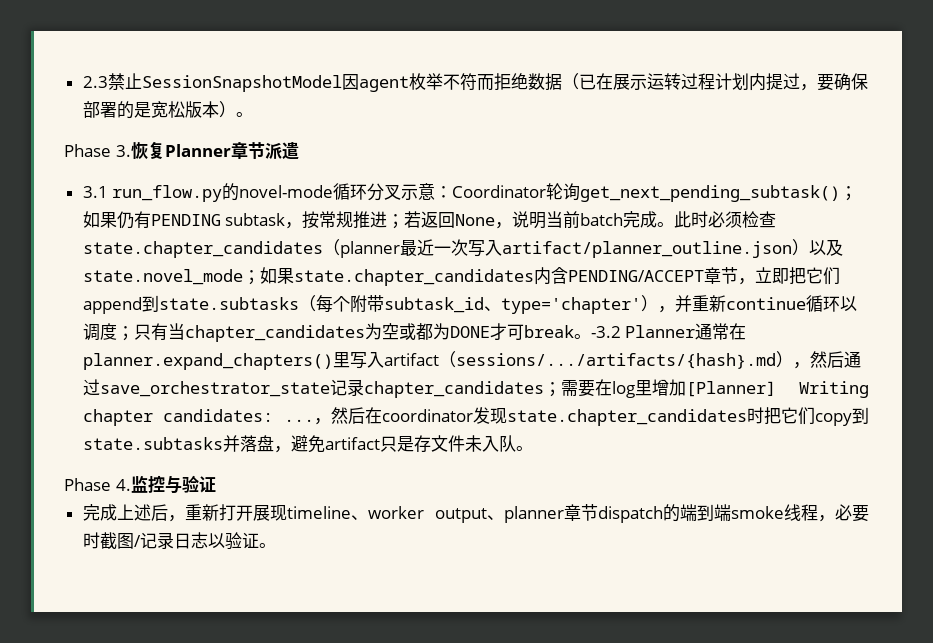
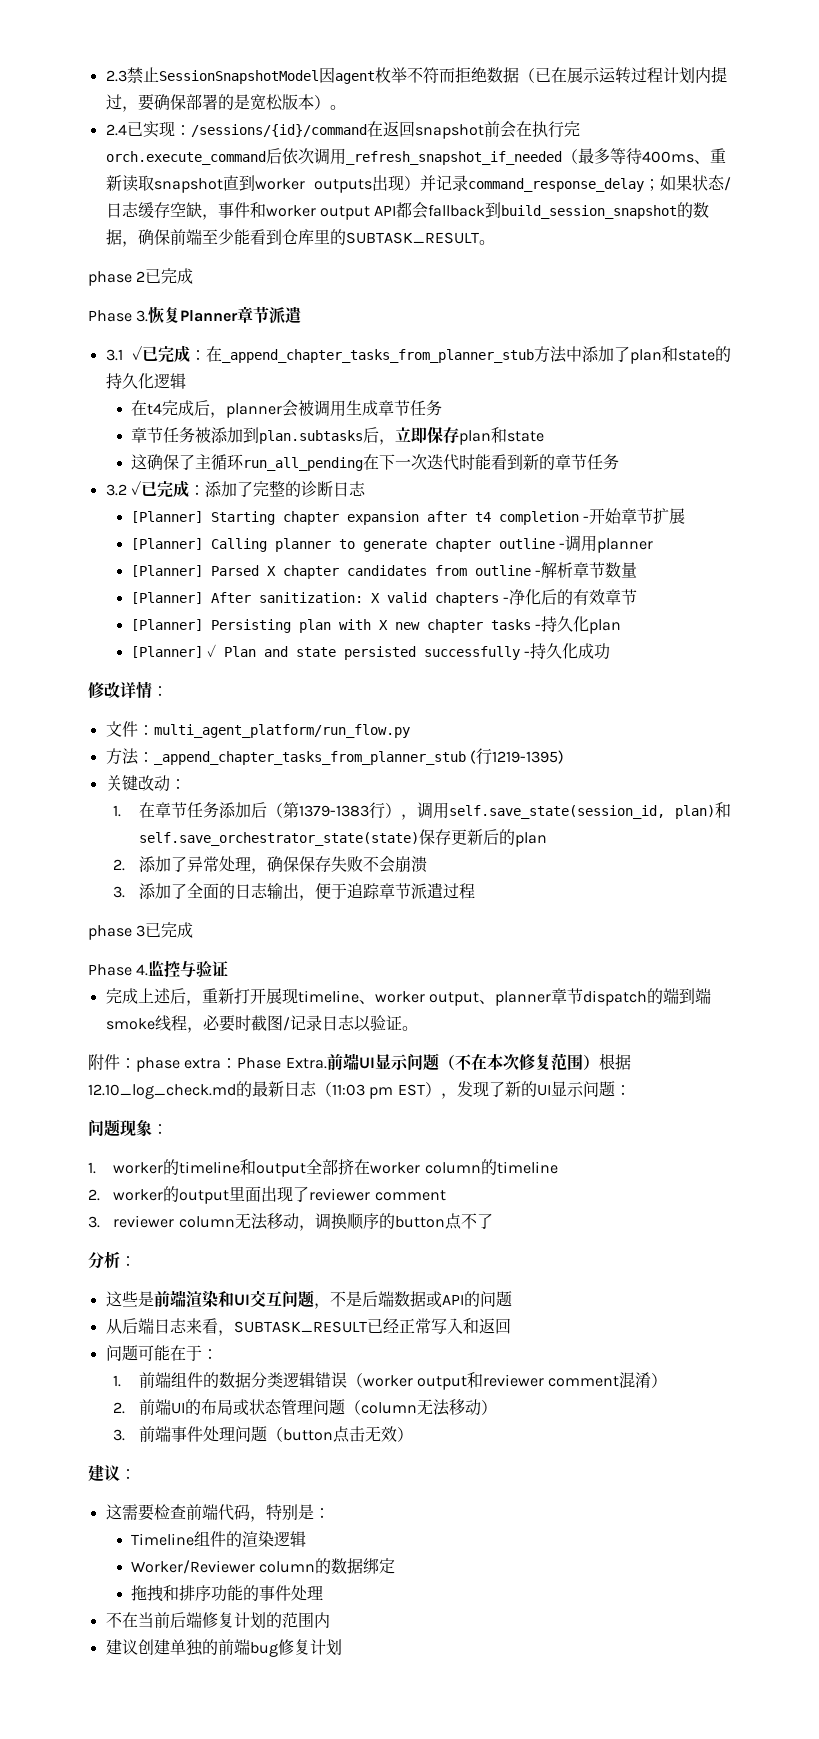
+ 2.4已实现：/sessions/{id}/command在返回snapshot前会在执行完orch.execute_command后依次调用_refresh_snapshot_if_needed（最多等待400ms、重新读取snapshot直到worker outputs出现）并记录command_response_delay；如果状态/日志缓存空缺，事件和worker output API都会fallback到build_session_snapshot的数据，确保前端至少能看到仓库里的SUBTASK_RESULT。
+ phase 2已完成
- 3.1 run_flow.py的novel-mode循环分叉示意：Coordinator轮询get_next_pending_subtask()；如果仍有PENDING subtask，按常规推进；若返回None，说明当前batch完成。此时必须检查state.chapter_candidates（planner最近一次写入artifact/planner_outline.json）以及state.novel_mode；如果state.chapter_candidates内含PENDING/ACCEPT章节，立即把它们append到state.subtasks（每个附带subtask_id、type='chapter'），并重新continue循环以调度；只有当chapter_candidates为空或都为DONE才可break。-3.2 Planner通常在planner.expand_chapters()里写入artifact（sessions/.../artifacts/{hash}.md），然后通过save_orchestrator_state记录chapter_candidates；需要在log里增加[Planner] Writing chapter candidates: ...，然后在coordinator发现state.chapter_candidates时把它们copy到state.subtasks并落盘，避免artifact只是存文件未入队。
+ 3.1 ✓已完成：在_append_chapter_tasks_from_planner_stub方法中添加了plan和state的持久化逻辑
+ 在t4完成后，planner会被调用生成章节任务
+ 章节任务被添加到plan.subtasks后，立即保存plan和state
+ 这确保了主循环run_all_pending在下一次迭代时能看到新的章节任务
+ 3.2 ✓已完成：添加了完整的诊断日志
+ [Planner] Starting chapter expansion after t4 completion -开始章节扩展
+ [Planner] Calling planner to generate chapter outline -调用planner
+ [Planner] Parsed X chapter candidates from outline -解析章节数量
+ [Planner] After sanitization: X valid chapters -净化后的有效章节
+ [Planner] Persisting plan with X new chapter tasks -持久化plan
+ [Planner] ✓ Plan and state persisted successfully -持久化成功
+ 修改详情：
+ 文件：multi_agent_platform/run_flow.py
+ 方法：_append_chapter_tasks_from_planner_stub (行1219-1395)
+ 关键改动：
+ 1.在章节任务添加后（第1379-1383行），调用self.save_state(session_id, plan)和self.save_orchestrator_state(state)保存更新后的plan
+ 2.添加了异常处理，确保保存失败不会崩溃
+ 3.添加了全面的日志输出，便于追踪章节派遣过程
+ phase 3已完成
+ 附件：phase extra：Phase Extra.前端UI显示问题（不在本次修复范围）根据12.10_log_check.md的最新日志（11:03 pm EST），发现了新的UI显示问题：
+ 问题现象：
+ 1. worker的timeline和output全部挤在worker column的timeline
+ 2. worker的output里面出现了reviewer comment
+ 3. reviewer column无法移动，调换顺序的button点不了
+ 分析：
+ 这些是前端渲染和UI交互问题，不是后端数据或API的问题
+ 从后端日志来看，SUBTASK_RESULT已经正常写入和返回
+ 问题可能在于：
+ 1.前端组件的数据分类逻辑错误（worker output和reviewer comment混淆）
+ 2.前端UI的布局或状态管理问题（column无法移动）
+ 3.前端事件处理问题（button点击无效）
+ 建议：
+ 这需要检查前端代码，特别是：
+ Timeline组件的渲染逻辑
+ Worker/Reviewer column的数据绑定
+ 拖拽和排序功能的事件处理
+ 不在当前后端修复计划的范围内
+ 建议创建单独的前端bug修复计划

